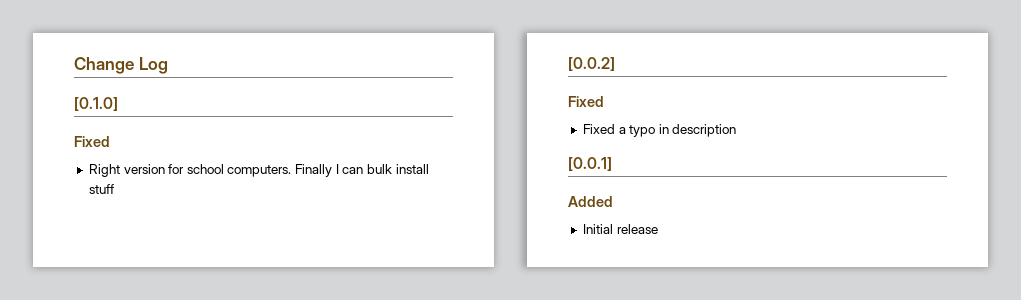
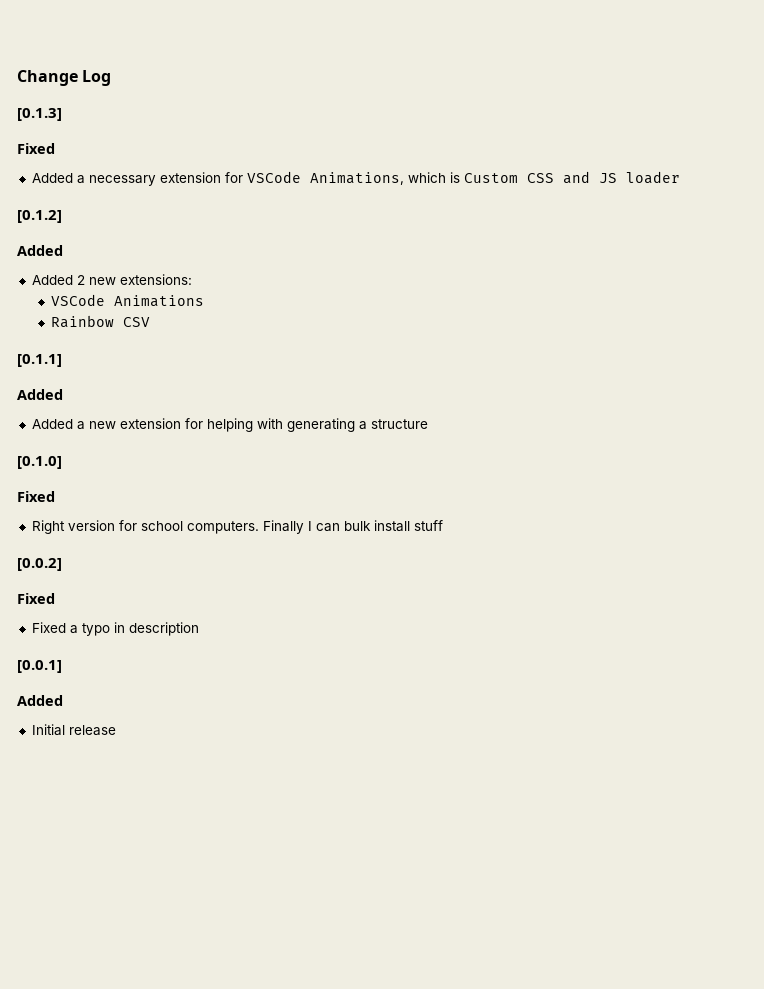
+ [0.1.3]
+ Fixed
+ Added a necessary extension for VSCode Animations, which is Custom CSS and JS loader
+ [0.1.2]
+ Added
+ Added 2 new extensions:
+ VSCode Animations
+ Rainbow CSV
+ [0.1.1]
+ Added
+ Added a new extension for helping with generating a structure

